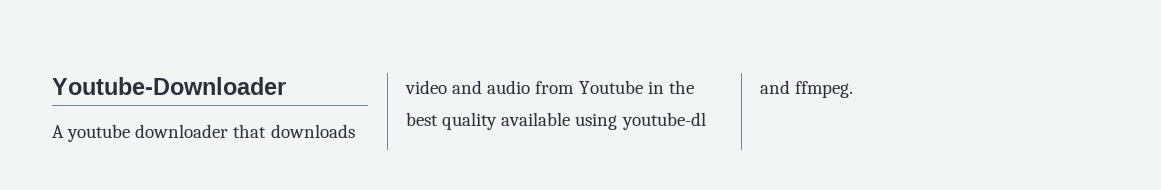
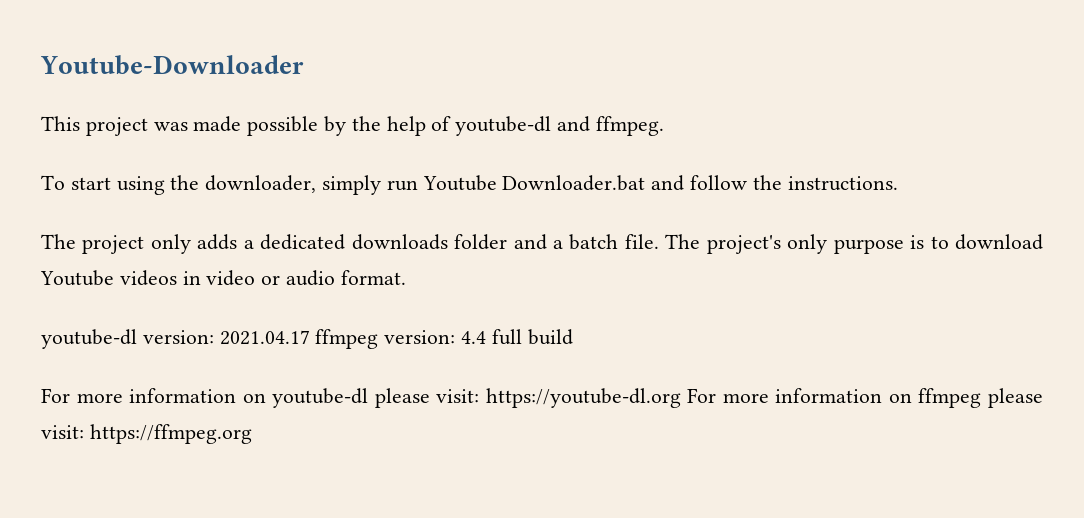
- A youtube downloader that downloads video and audio from Youtube in the best quality available using youtube-dl and ffmpeg.
+ This project was made possible by the help of youtube-dl and ffmpeg.
+ To start using the downloader, simply run Youtube Downloader.bat and follow the instructions.
+ The project only adds a dedicated downloads folder and a batch file. The project's only purpose is to download Youtube videos in video or audio format.
+ youtube-dl version: 2021.04.17 ffmpeg version: 4.4 full build
+ For more information on youtube-dl please visit: https://youtube-dl.org For more information on ffmpeg please visit: https://ffmpeg.org

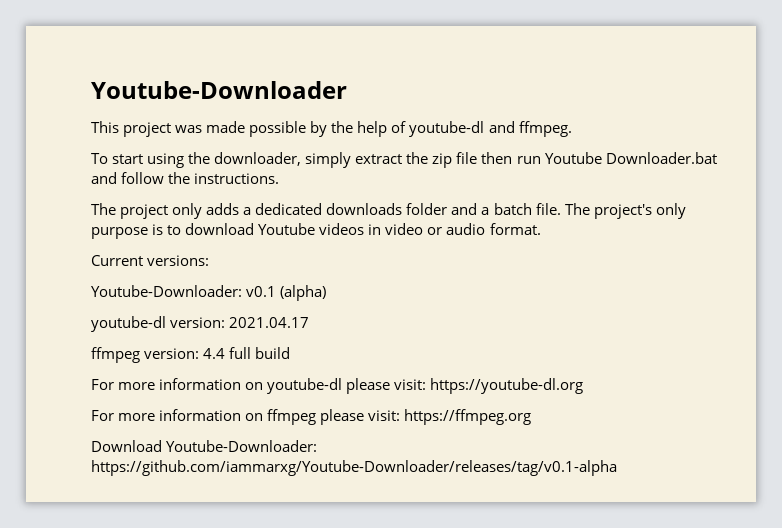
- To start using the downloader, simply run Youtube Downloader.bat and follow the instructions.
+ To start using the downloader, simply extract the zip file then run Youtube Downloader.bat and follow the instructions.
+ Current versions:
+ Youtube-Downloader: v0.1 (alpha)
- youtube-dl version: 2021.04.17 ffmpeg version: 4.4 full build
+ youtube-dl version: 2021.04.17
+ ffmpeg version: 4.4 full build
- For more information on youtube-dl please visit: https://youtube-dl.org For more information on ffmpeg please visit: https://ffmpeg.org
+ For more information on youtube-dl please visit: https://youtube-dl.org
+ For more information on ffmpeg please visit: https://ffmpeg.org
+ Download Youtube-Downloader: https://github.com/iammarxg/Youtube-Downloader/releases/tag/v0.1-alpha

